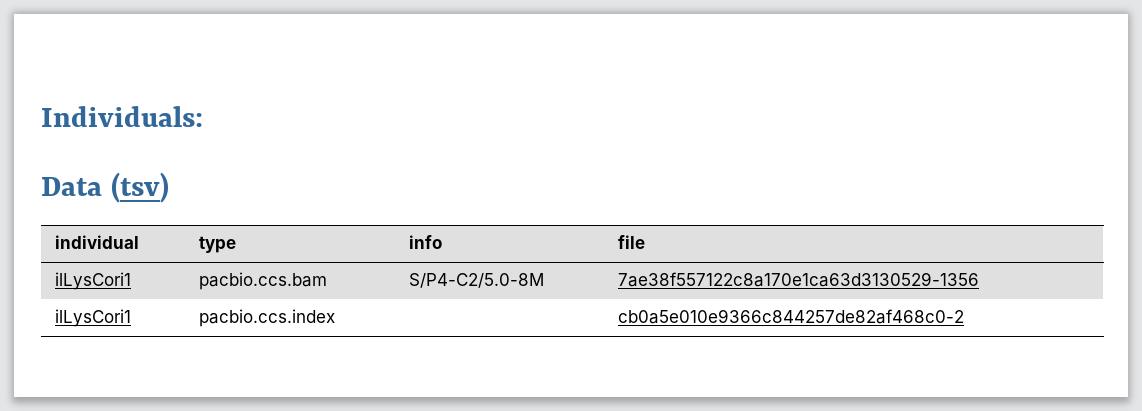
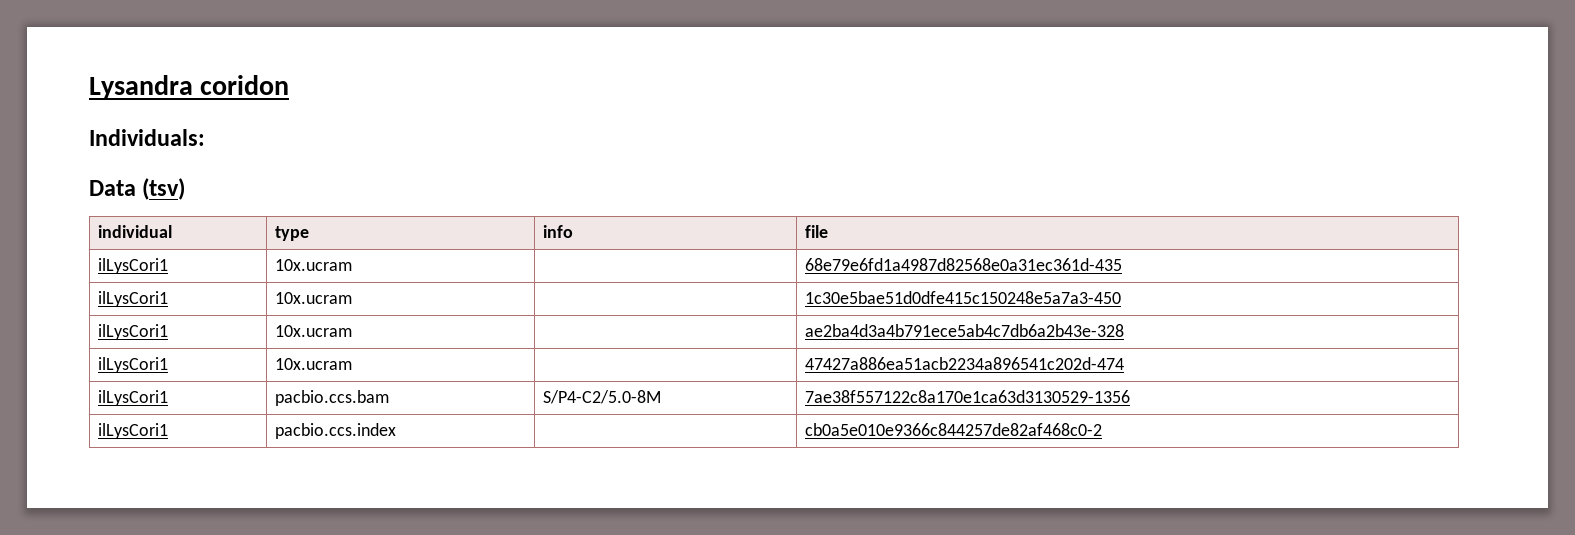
+ Lysandra coridon
+ ilLysCori1 | 10x.ucram | | 68e79e6fd1a4987d82568e0a31ec361d-435
+ ilLysCori1 | 10x.ucram | | 1c30e5bae51d0dfe415c150248e5a7a3-450
+ ilLysCori1 | 10x.ucram | | ae2ba4d3a4b791ece5ab4c7db6a2b43e-328
+ ilLysCori1 | 10x.ucram | | 47427a886ea51acb2234a896541c202d-474

